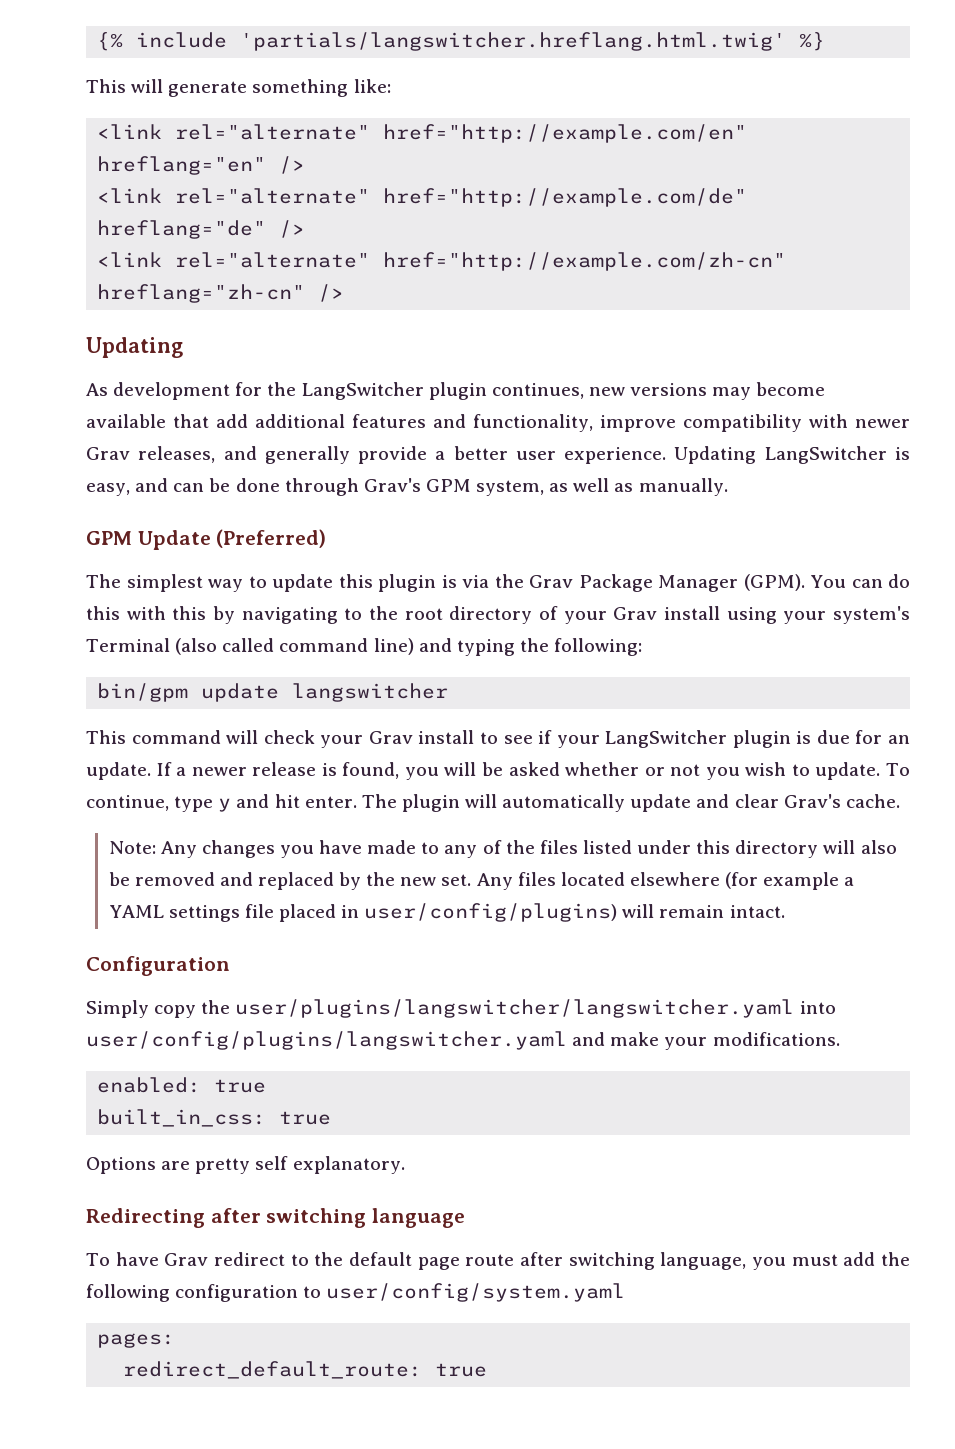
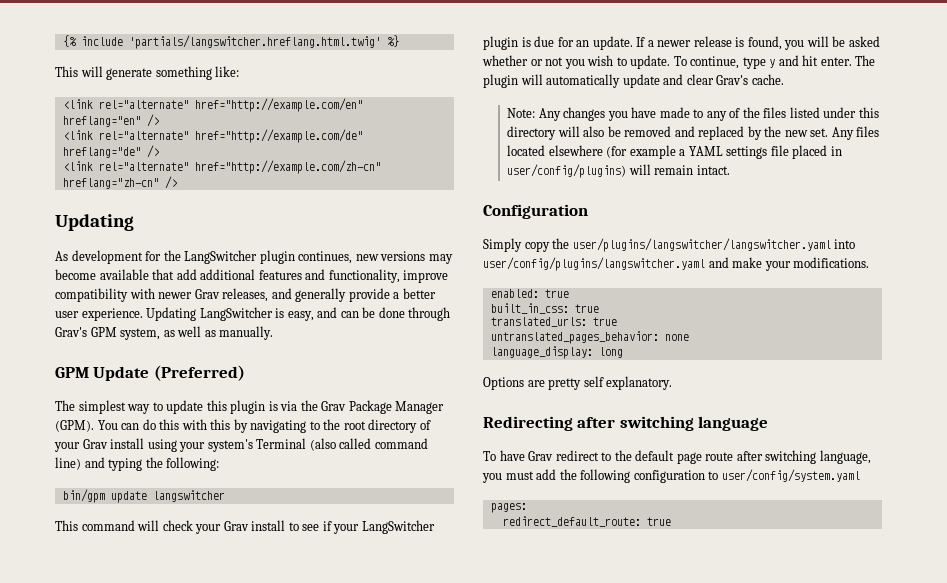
+ translated_urls: true
+ untranslated_pages_behavior: none
+ language_display: long

